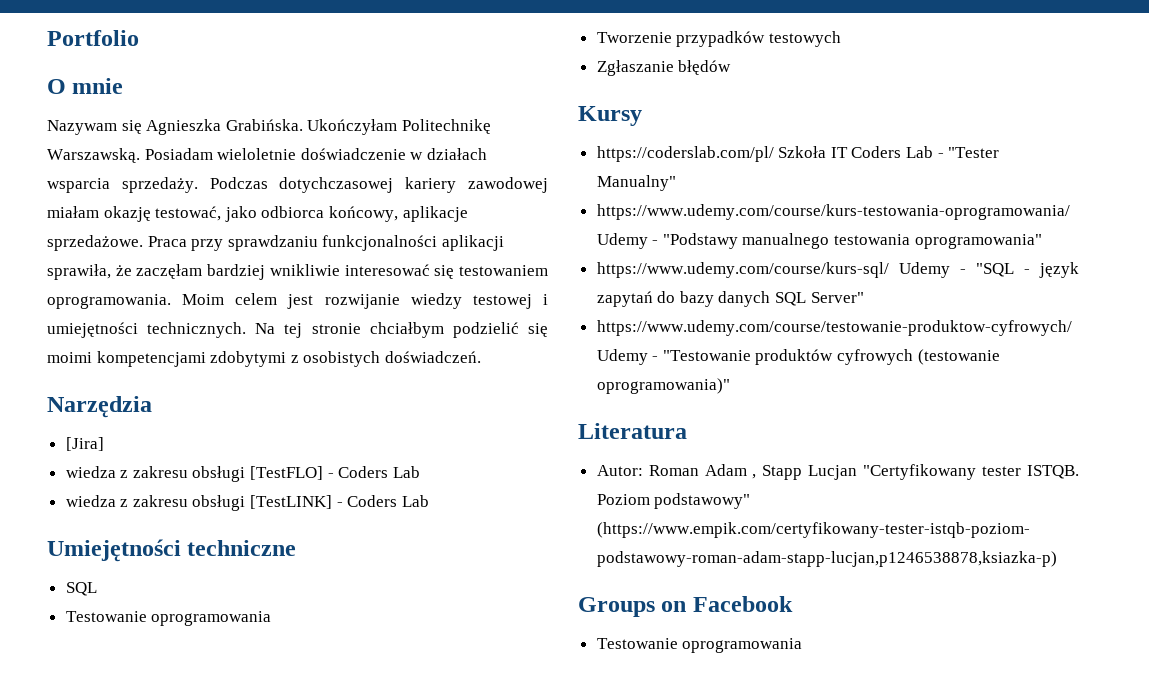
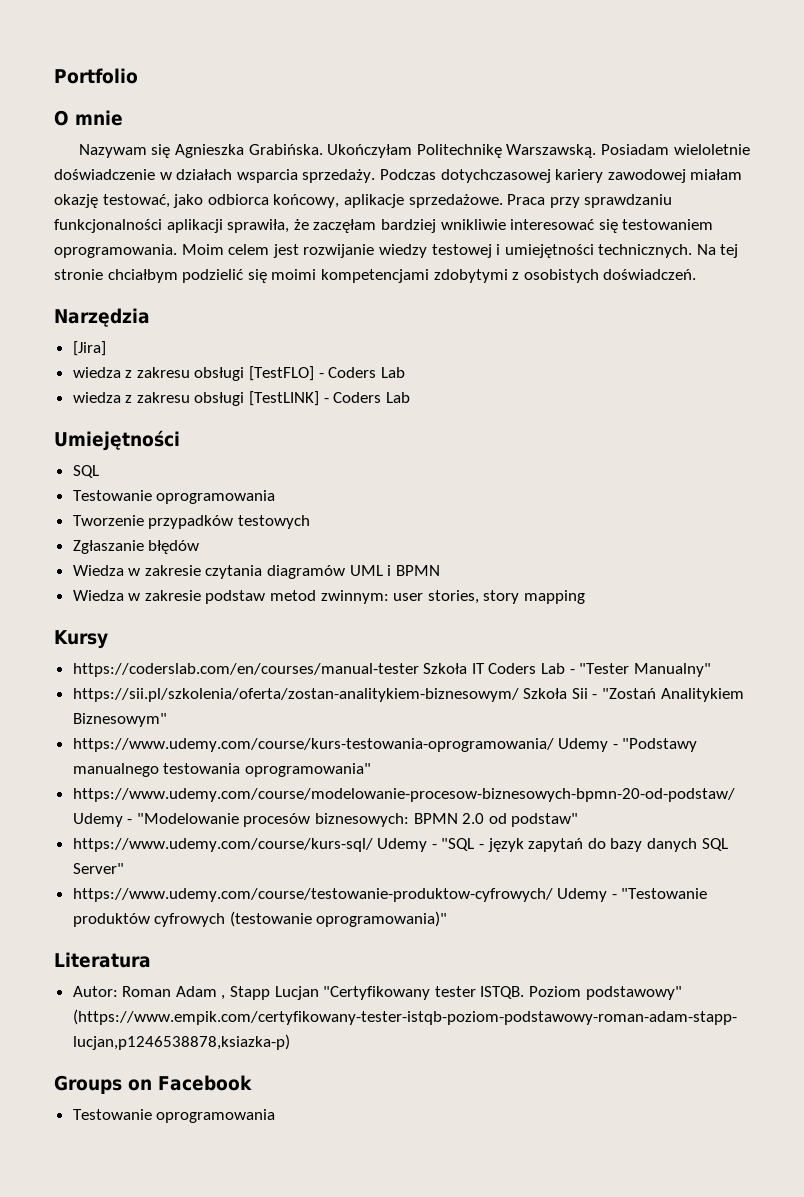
- Umiejętności techniczne
+ Umiejętności
+ Wiedza w zakresie czytania diagramów UML i BPMN
+ Wiedza w zakresie podstaw metod zwinnym: user stories, story mapping
- https://coderslab.com/pl/ Szkoła IT Coders Lab - "Tester Manualny"
+ https://coderslab.com/en/courses/manual-tester Szkoła IT Coders Lab - "Tester Manualny"
+ https://sii.pl/szkolenia/oferta/zostan-analitykiem-biznesowym/ Szkoła Sii - "Zostań Analitykiem Biznesowym"
+ https://www.udemy.com/course/modelowanie-procesow-biznesowych-bpmn-20-od-podstaw/ Udemy - "Modelowanie procesów biznesowych: BPMN 2.0 od podstaw"

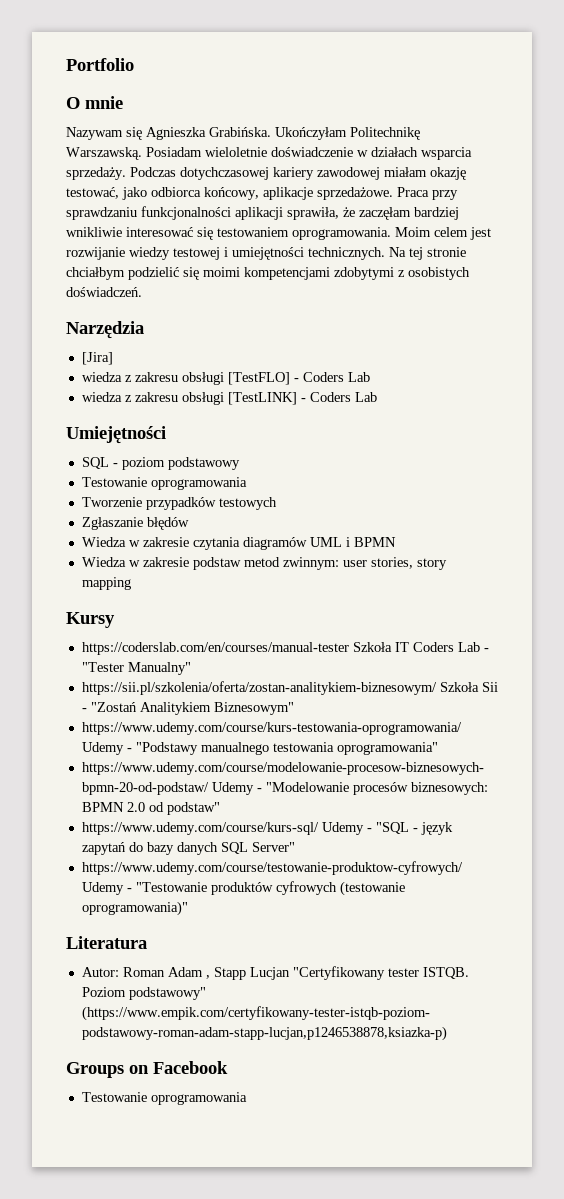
  Umiejętności
- SQL
+ SQL - poziom podstawowy

